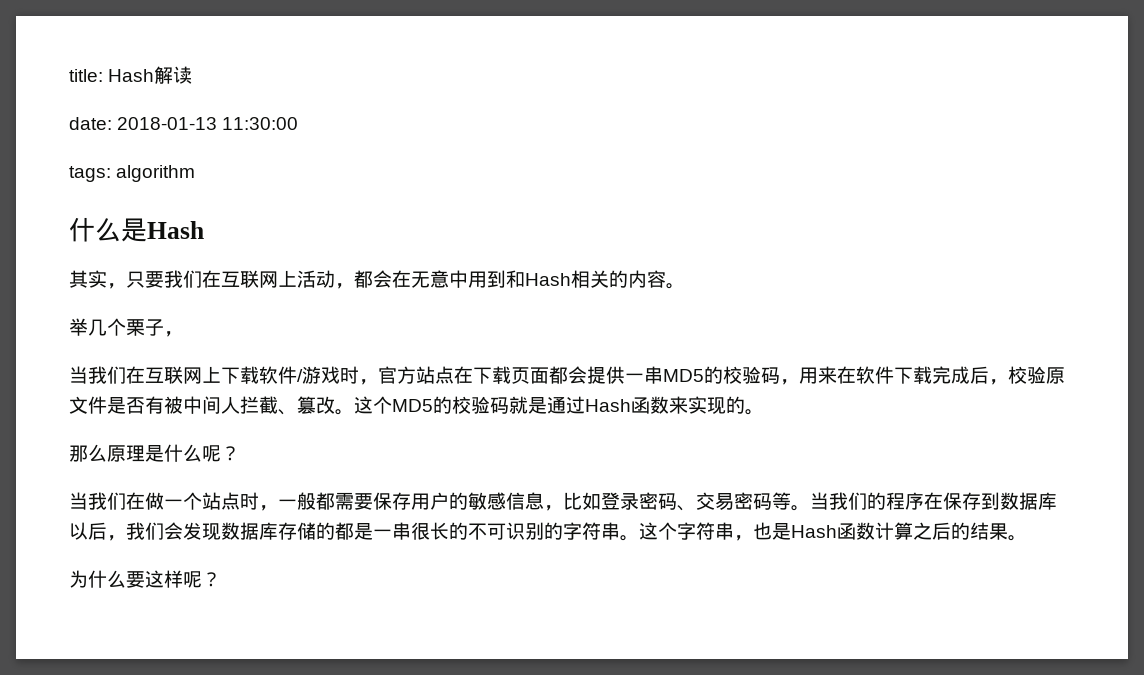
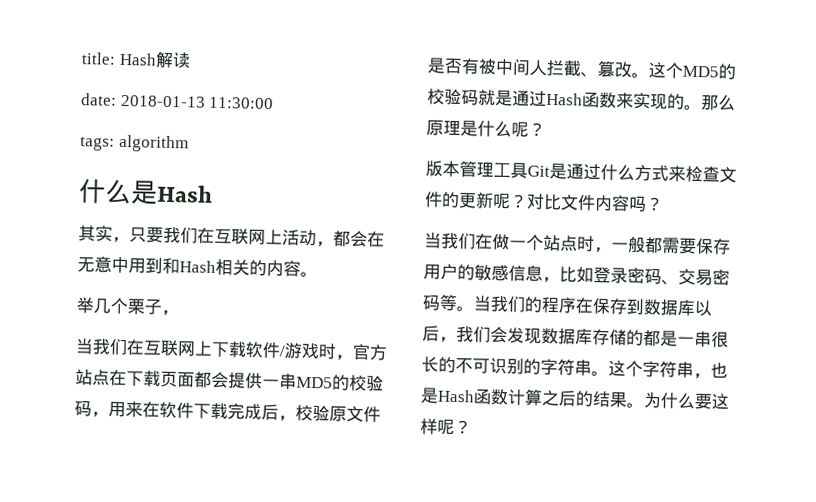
- 这个MD5的校验码就是通过Hash函数来实现的。
- 那么原理是什么呢？
+ 这个MD5的校验码就是通过Hash函数来实现的。那么原理是什么呢？
+ 版本管理工具Git是通过什么方式来检查文件的更新呢？对比文件内容吗？
- 这个字符串，也是Hash函数计算之后的结果。
- 为什么要这样呢？
+ 这个字符串，也是Hash函数计算之后的结果。为什么要这样呢？

